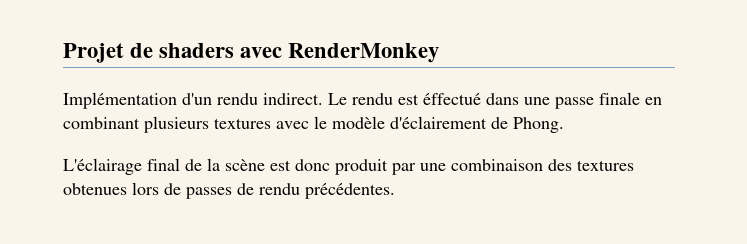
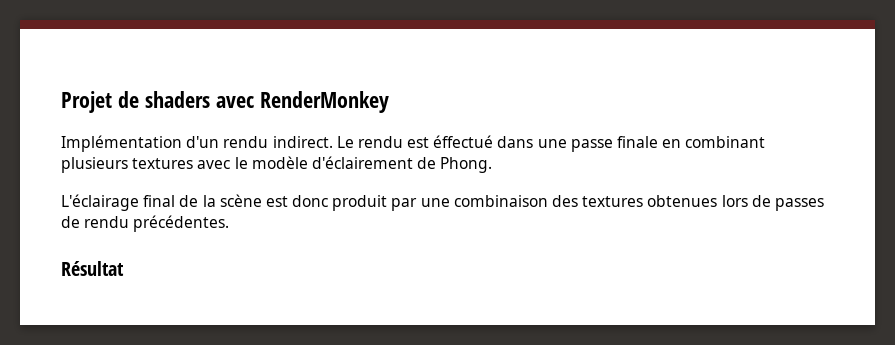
+ Résultat

